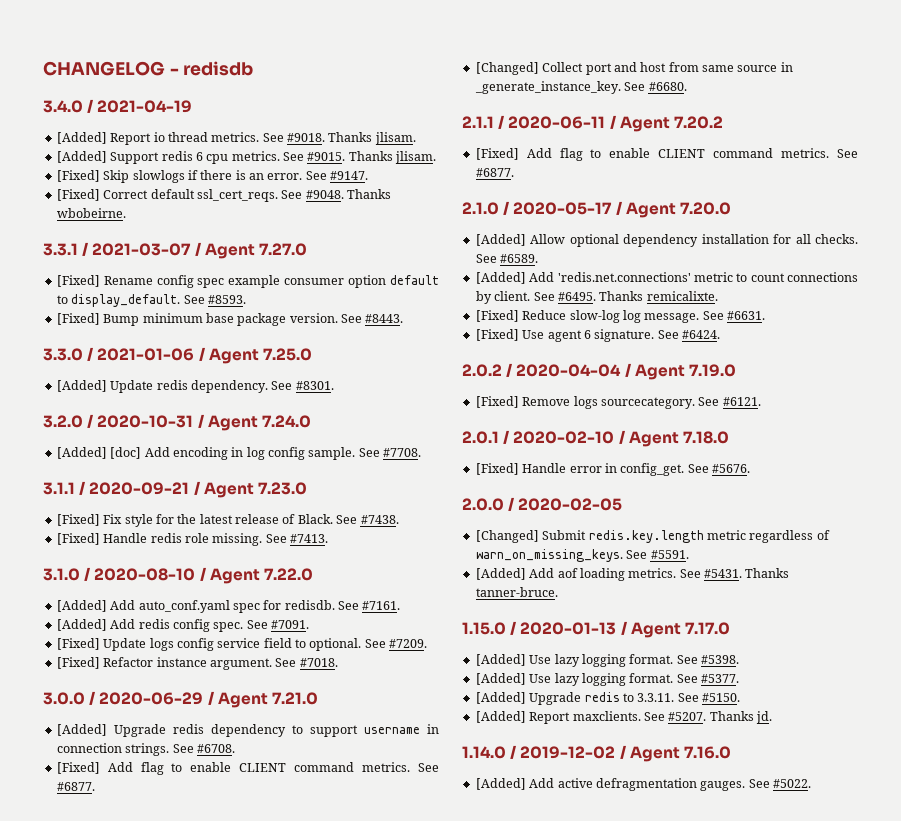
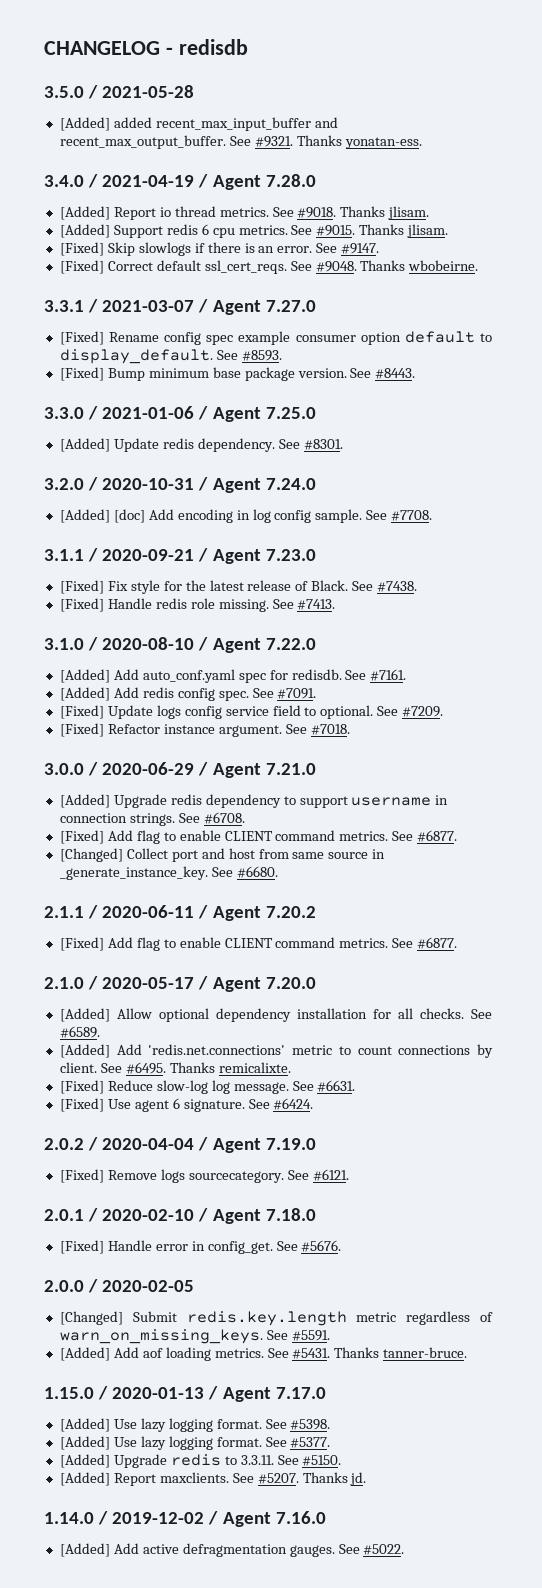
+ 3.5.0 / 2021-05-28
+ [Added] added recent_max_input_buffer and recent_max_output_buffer. See #9321. Thanks yonatan-ess.
- 3.4.0 / 2021-04-19
+ 3.4.0 / 2021-04-19 / Agent 7.28.0

